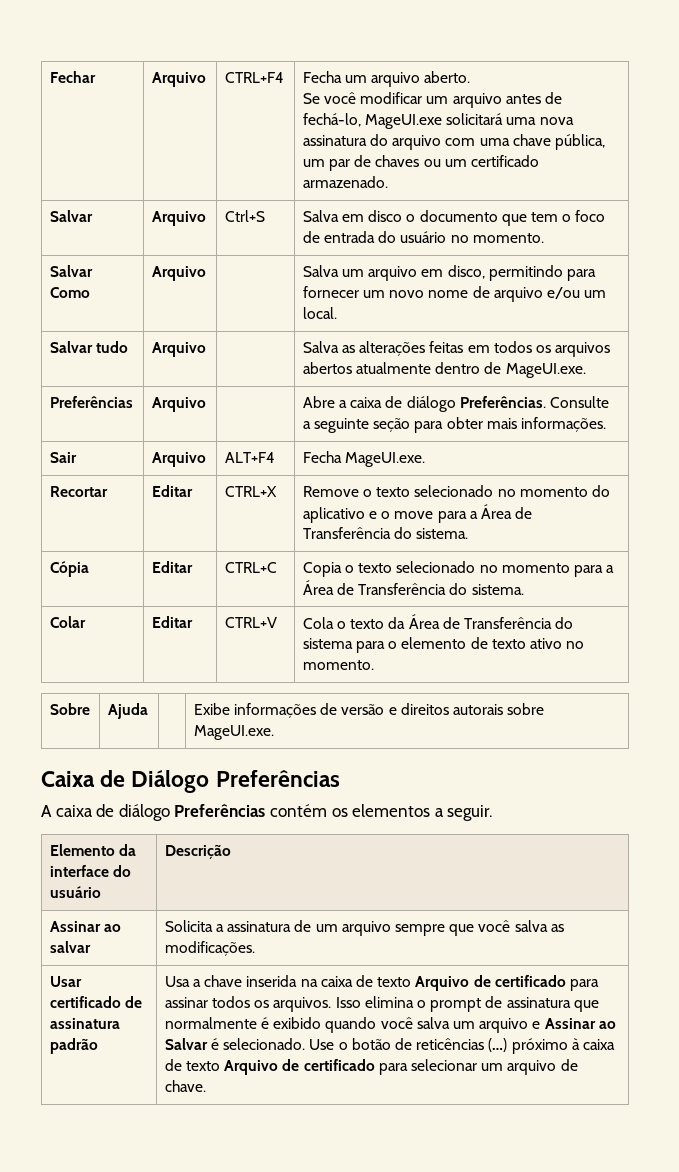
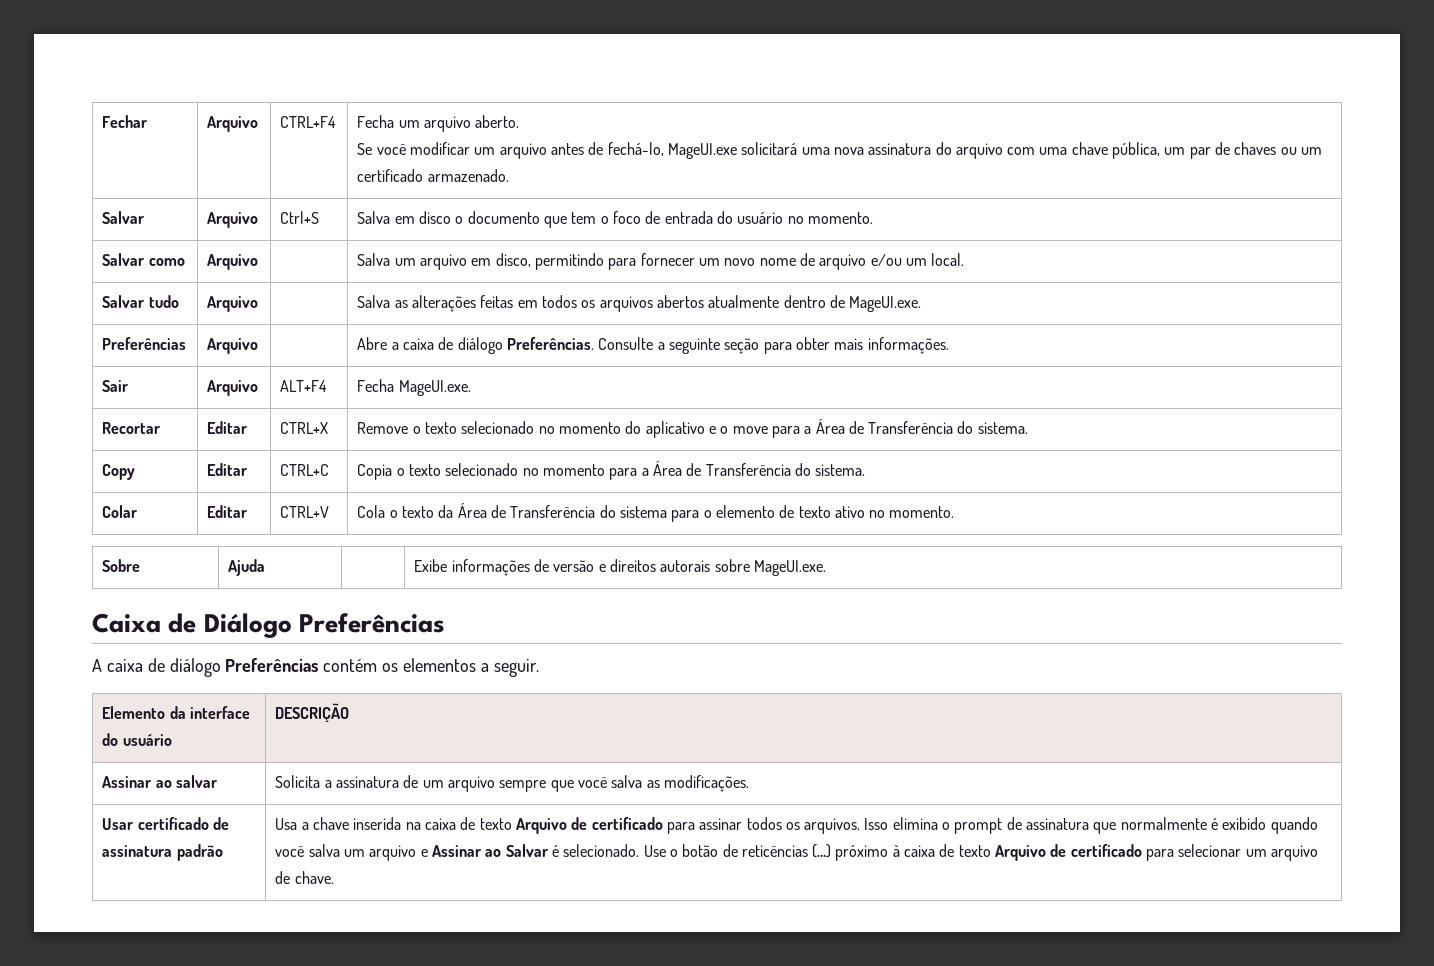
- Salvar Como | Arquivo | | Salva um arquivo em disco, permitindo para fornecer um novo nome de arquivo e/ou um local.
+ Salvar como | Arquivo | | Salva um arquivo em disco, permitindo para fornecer um novo nome de arquivo e/ou um local.
- Cópia | Editar | CTRL+C | Copia o texto selecionado no momento para a Área de Transferência do sistema.
+ Copy | Editar | CTRL+C | Copia o texto selecionado no momento para a Área de Transferência do sistema.
- Elemento da interface do usuário | Descrição
+ Elemento da interface do usuário | DESCRIÇÃO

